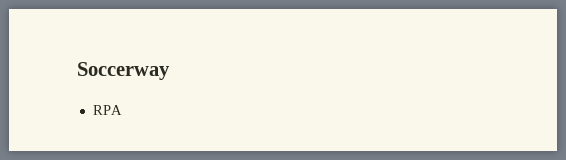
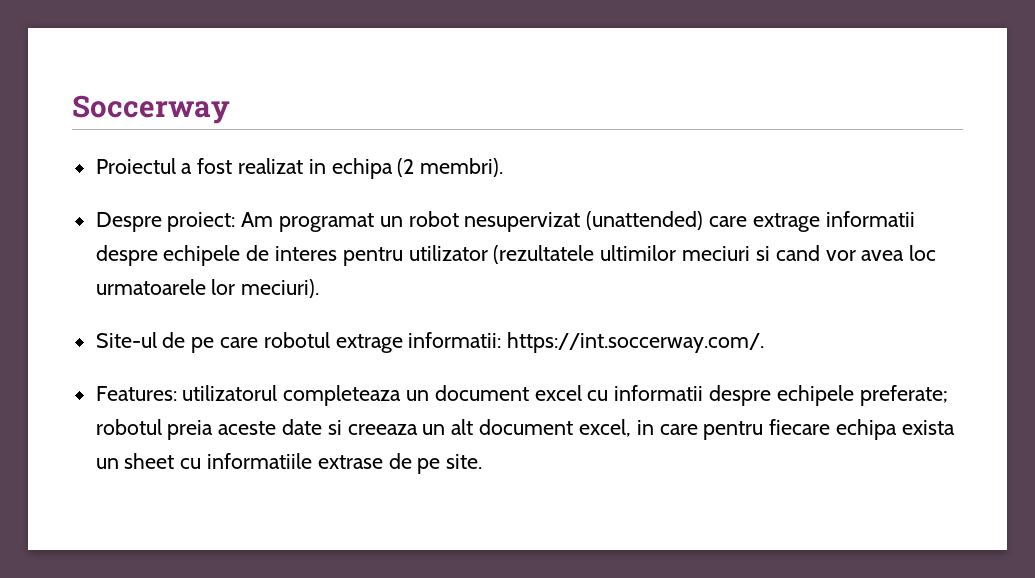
- RPA
+ Proiectul a fost realizat in echipa (2 membri).
+ Despre proiect: Am programat un robot nesupervizat (unattended) care extrage informatii despre echipele de interes pentru utilizator (rezultatele ultimilor meciuri si cand vor avea loc urmatoarele lor meciuri).
+ Site-ul de pe care robotul extrage informatii: https://int.soccerway.com/.
+ Features: utilizatorul completeaza un document excel cu informatii despre echipele preferate; robotul preia aceste date si creeaza un alt document excel, in care pentru fiecare echipa exista un sheet cu informatiile extrase de pe site.

